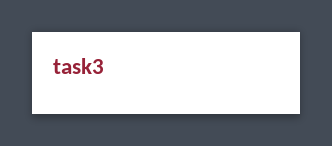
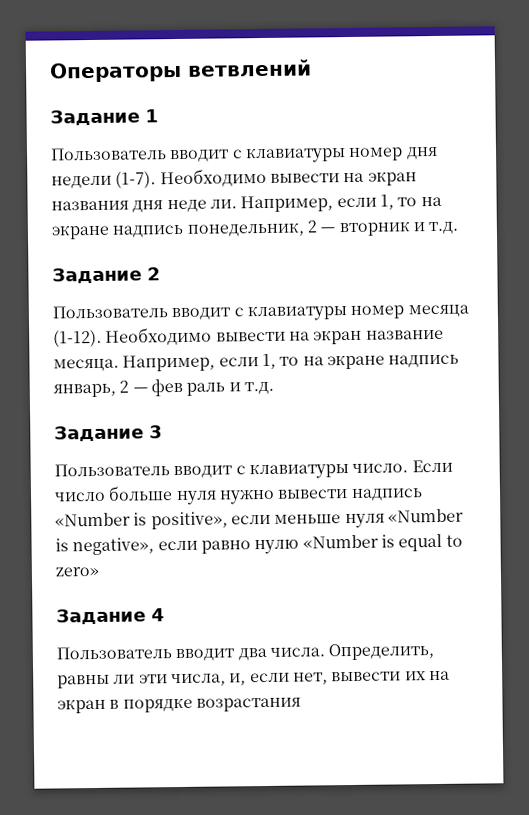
- task3
+ Операторы ветвлений
+ Задание 1
+ Пользователь вводит с клавиатуры номер дня недели (1-7). Необходимо вывести на экран названия дня неде ли. Например, если 1, то на экране надпись понедельник, 2 — вторник и т.д.
+ Задание 2
+ Пользователь вводит с клавиатуры номер месяца (1-12). Необходимо вывести на экран название месяца. Например, если 1, то на экране надпись январь, 2 — фев раль и т.д.
+ Задание 3
+ Пользователь вводит с клавиатуры число. Если число больше нуля нужно вывести надпись «Number is positive», если меньше нуля «Number is negative», если равно нулю «Number is equal to zero»
+ Задание 4
+ Пользователь вводит два числа. Определить, равны ли эти числа, и, если нет, вывести их на экран в порядке возрастания

